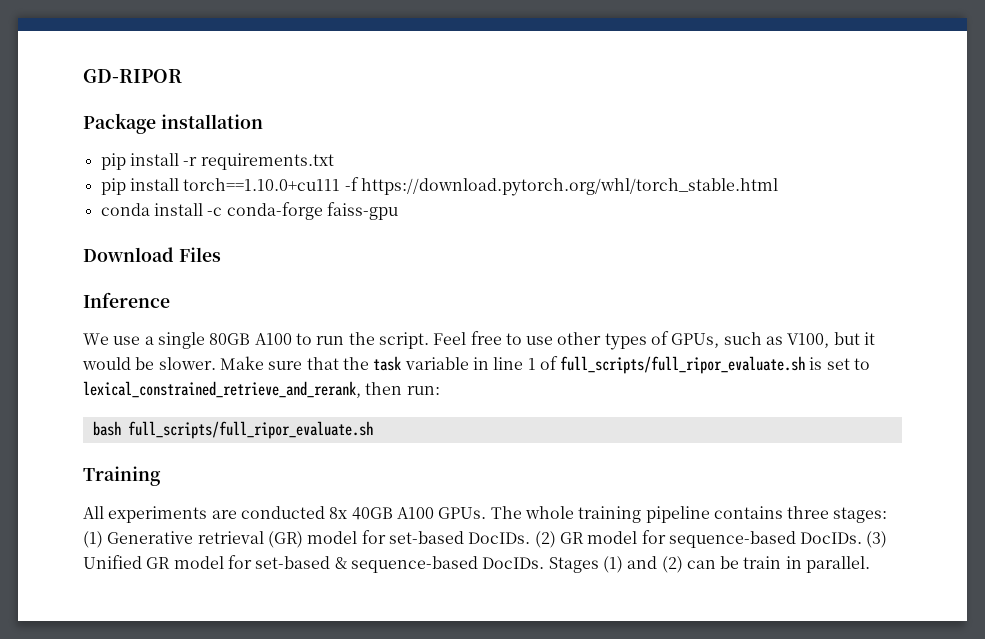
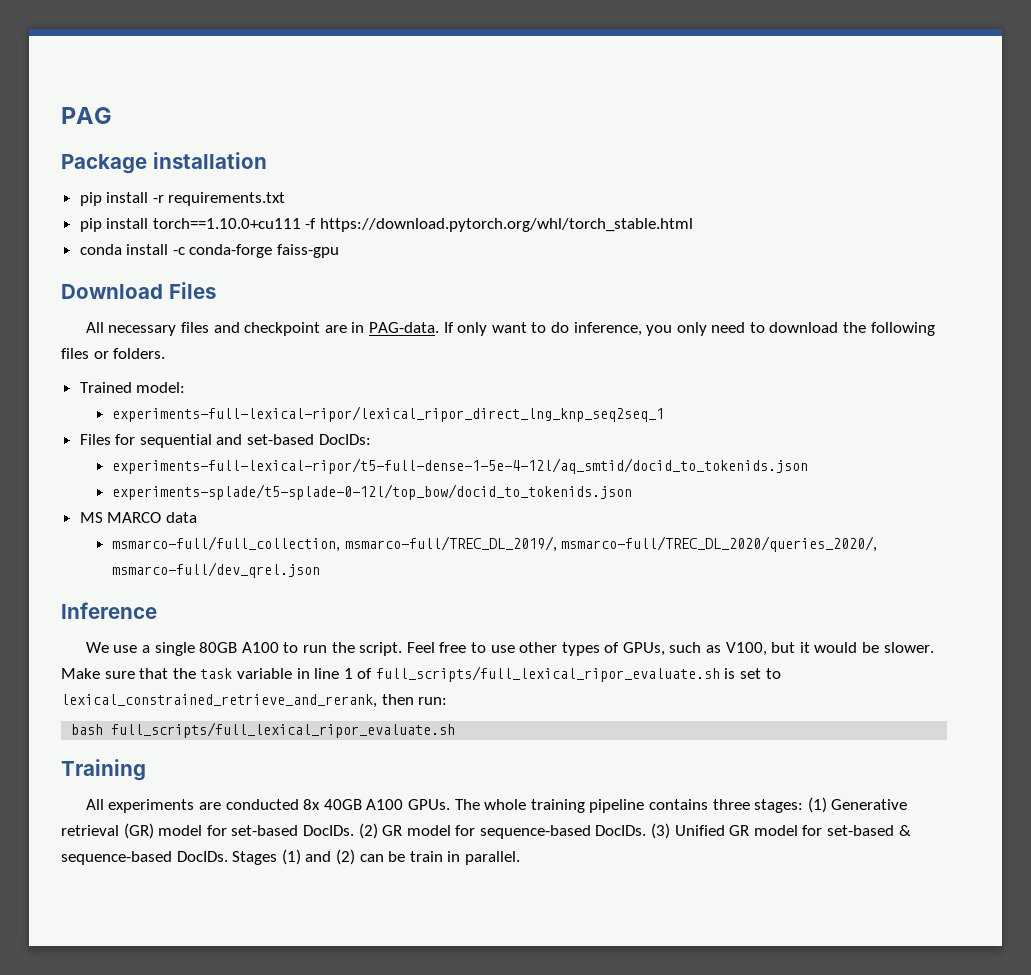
- GD-RIPOR
+ PAG
+ All necessary files and checkpoint are in PAG-data. If only want to do inference, you only need to download the following files or folders.
+ Trained model:
+ experiments-full-lexical-ripor/lexical_ripor_direct_lng_knp_seq2seq_1
+ Files for sequential and set-based DocIDs:
+ experiments-full-lexical-ripor/t5-full-dense-1-5e-4-12l/aq_smtid/docid_to_tokenids.json
+ experiments-splade/t5-splade-0-12l/top_bow/docid_to_tokenids.json
+ MS MARCO data
+ msmarco-full/full_collection, msmarco-full/TREC_DL_2019/, msmarco-full/TREC_DL_2020/queries_2020/, msmarco-full/dev_qrel.json
- Make sure that the task variable in line 1 of full_scripts/full_ripor_evaluate.sh is set to lexical_constrained_retrieve_and_rerank, then run:
+ Make sure that the task variable in line 1 of full_scripts/full_lexical_ripor_evaluate.sh is set to lexical_constrained_retrieve_and_rerank, then run:
- bash full_scripts/full_ripor_evaluate.sh
+ bash full_scripts/full_lexical_ripor_evaluate.sh

